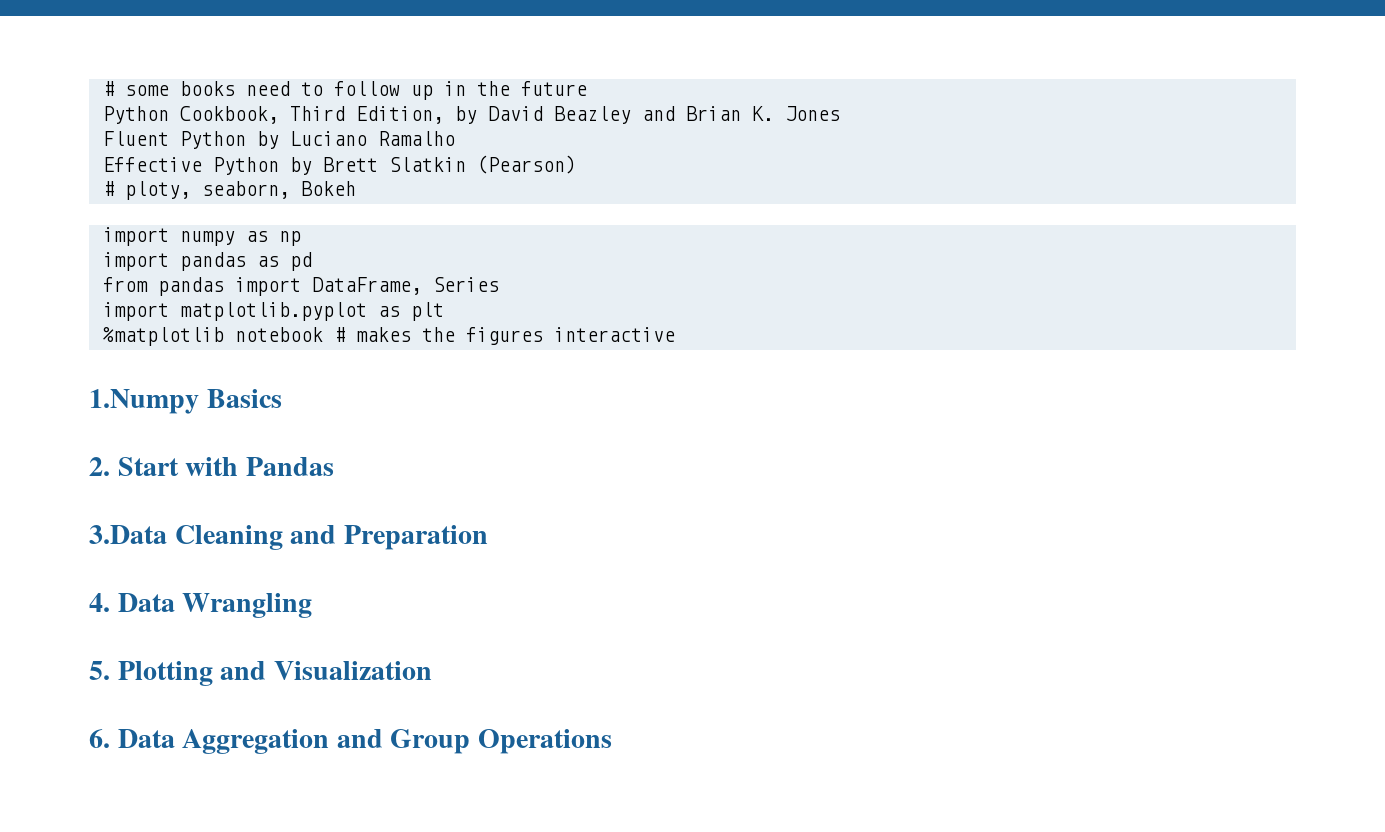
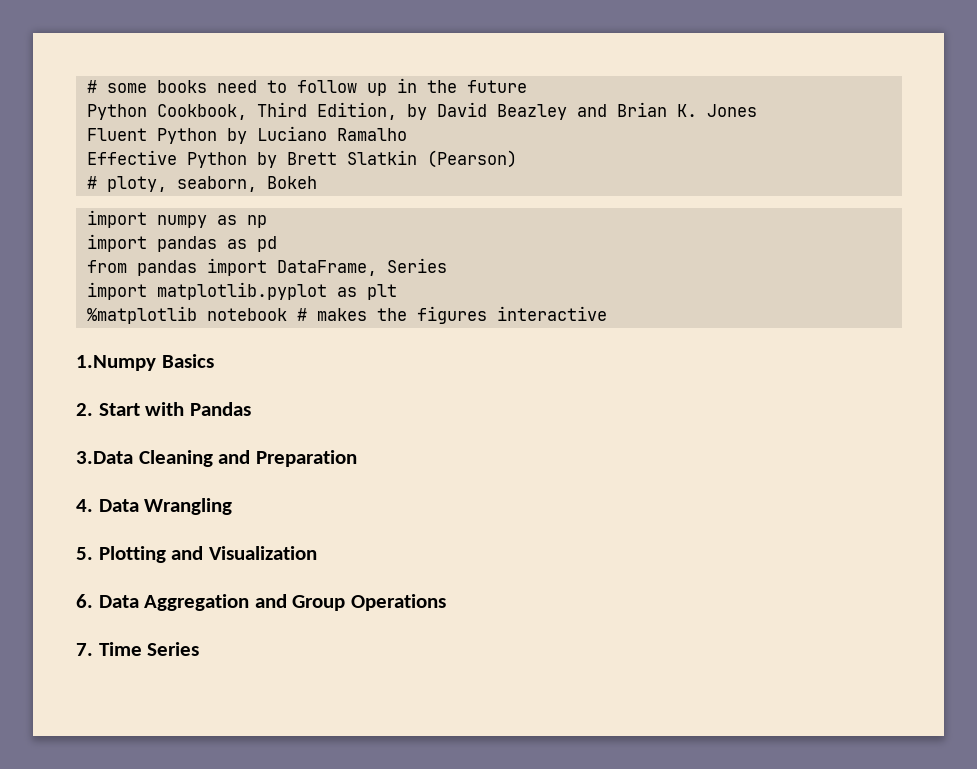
+ 7. Time Series

